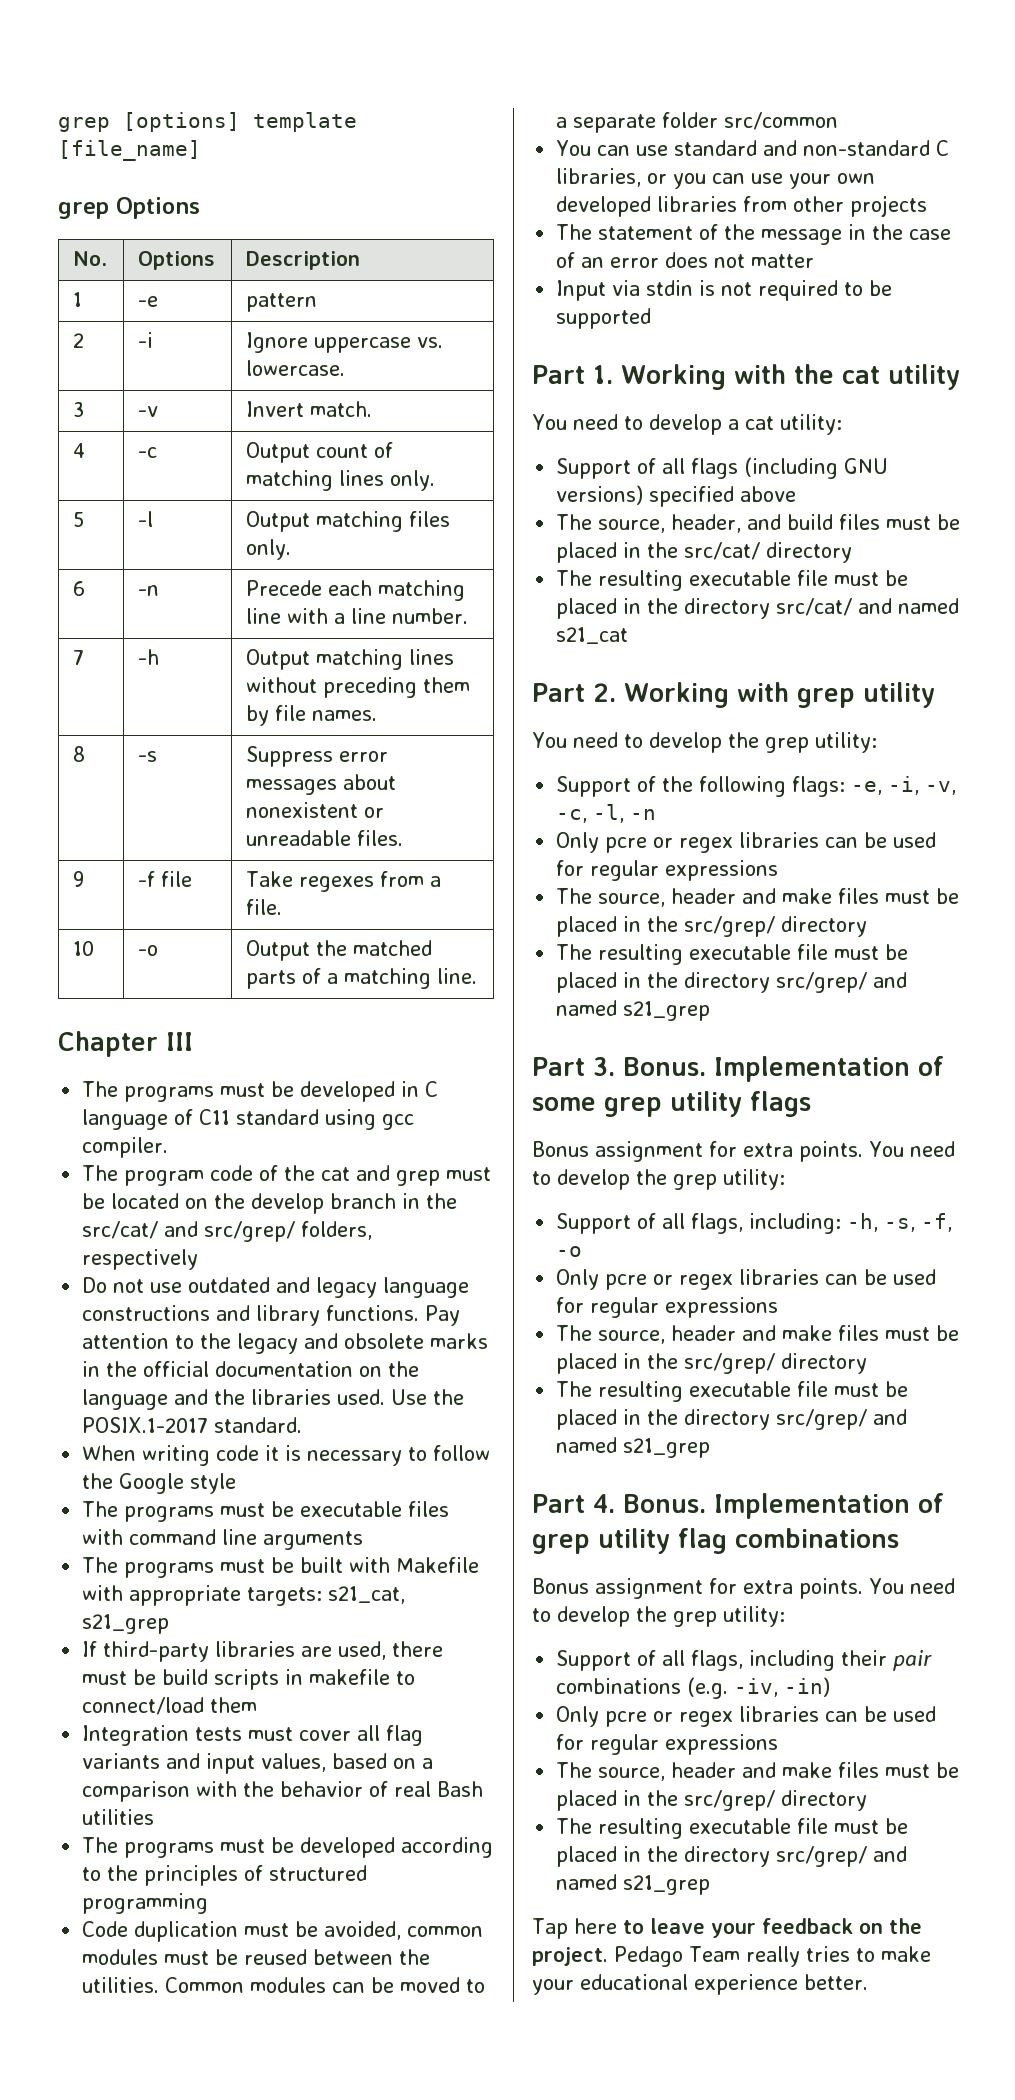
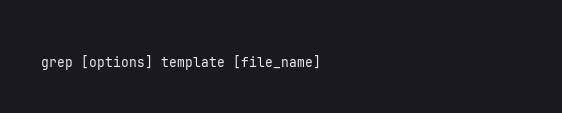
- grep Options
- No. | Options | Description
- 1 | -e | pattern
- 2 | -i | Ignore uppercase vs. lowercase.
- 3 | -v | Invert match.
- 4 | -c | Output count of matching lines only.
- 5 | -l | Output matching files only.
- 6 | -n | Precede each matching line with a line number.
- 7 | -h | Output matching lines without preceding them by file names.
- 8 | -s | Suppress error messages about nonexistent or unreadable files.
- 9 | -f file | Take regexes from a file.
- 10 | -o | Output the matched parts of a matching line.
- Chapter III
- The programs must be developed in C language of C11 standard using gcc compiler.
- The program code of the cat and grep must be located on the develop branch in the src/cat/ and src/grep/ folders, respectively
- Do not use outdated and legacy language constructions and library functions. Pay attention to the legacy and obsolete marks in the official documentation on the language and the libraries used. Use the POSIX.1-2017 standard.
- When writing code it is necessary to follow the Google style
- The programs must be executable files with command line arguments
- The programs must be built with Makefile with appropriate targets: s21_cat, s21_grep
- If third-party libraries are used, there must be build scripts in makefile to connect/load them
- Integration tests must cover all flag variants and input values, based on a comparison with the behavior of real Bash utilities
- The programs must be developed according to the principles of structured programming
- Code duplication must be avoided, common modules must be reused between the utilities. Common modules can be moved to a separate folder src/common
- You can use standard and non-standard C libraries, or you can use your own developed libraries from other projects
- The statement of the message in the case of an error does not matter
- Input via stdin is not required to be supported
- Part 1. Working with the cat utility
- You need to develop a cat utility:
- Support of all flags (including GNU versions) specified above
- The source, header, and build files must be placed in the src/cat/ directory
- The resulting executable file must be placed in the directory src/cat/ and named s21_cat
- Part 2. Working with grep utility
- You need to develop the grep utility:
- Support of the following flags: -e, -i, -v, -c, -l, -n
- Only pcre or regex libraries can be used for regular expressions
- The source, header and make files must be placed in the src/grep/ directory
- The resulting executable file must be placed in the directory src/grep/ and named s21_grep
- Part 3. Bonus. Implementation of some grep utility flags
- Bonus assignment for extra points. You need to develop the grep utility:
- Support of all flags, including: -h, -s, -f, -o
- Only pcre or regex libraries can be used for regular expressions
- The source, header and make files must be placed in the src/grep/ directory
- The resulting executable file must be placed in the directory src/grep/ and named s21_grep
- Part 4. Bonus. Implementation of grep utility flag combinations
- Bonus assignment for extra points. You need to develop the grep utility:
- Support of all flags, including their pair combinations (e.g. -iv, -in)
- Only pcre or regex libraries can be used for regular expressions
- The source, header and make files must be placed in the src/grep/ directory
- The resulting executable file must be placed in the directory src/grep/ and named s21_grep
- Tap here to leave your feedback on the project. Pedago Team really tries to make your educational experience better.

